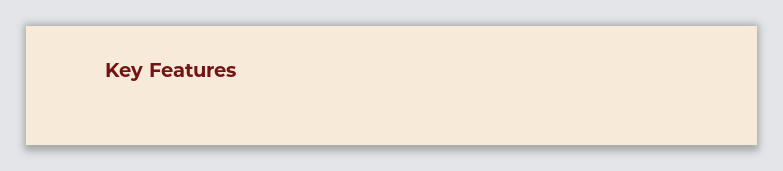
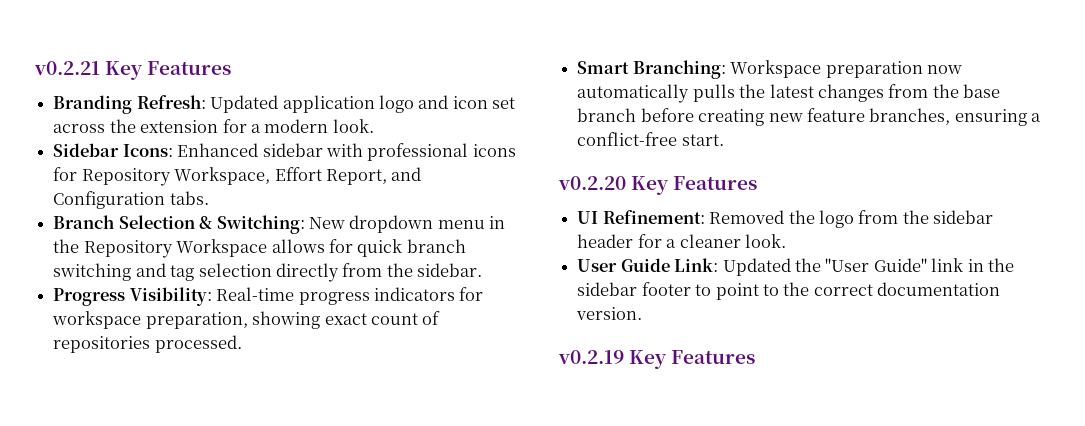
- Key Features
+ v0.2.21 Key Features
+ Branding Refresh: Updated application logo and icon set across the extension for a modern look.
+ Sidebar Icons: Enhanced sidebar with professional icons for Repository Workspace, Effort Report, and Configuration tabs.
+ Branch Selection & Switching: New dropdown menu in the Repository Workspace allows for quick branch switching and tag selection directly from the sidebar.
+ Progress Visibility: Real-time progress indicators for workspace preparation, showing exact count of repositories processed.
+ Smart Branching: Workspace preparation now automatically pulls the latest changes from the base branch before creating new feature branches, ensuring a conflict-free start.
+ v0.2.20 Key Features
+ UI Refinement: Removed the logo from the sidebar header for a cleaner look.
+ User Guide Link: Updated the "User Guide" link in the sidebar footer to point to the correct documentation version.
+ v0.2.19 Key Features

